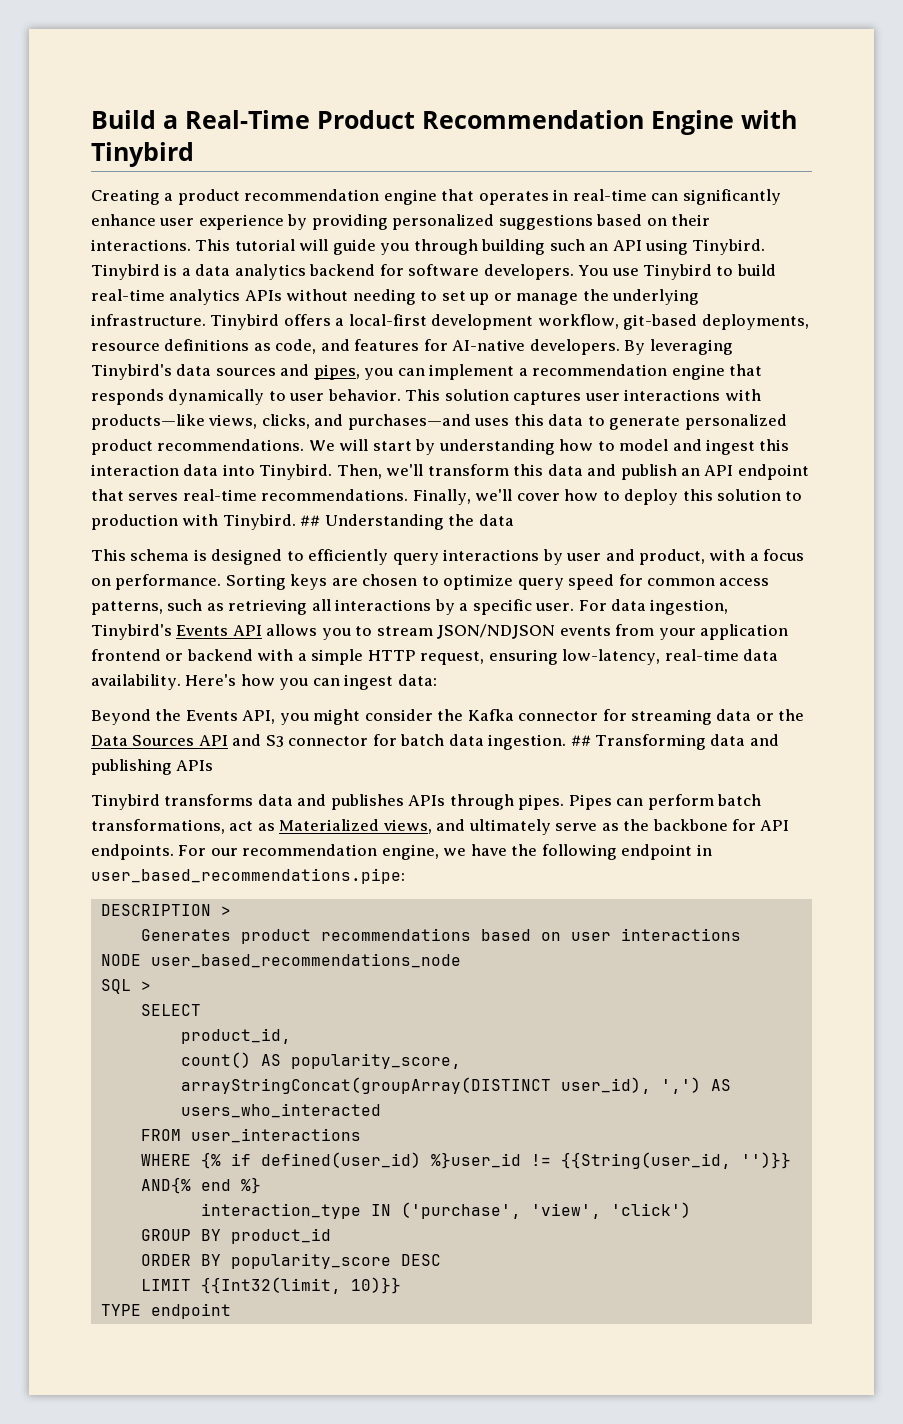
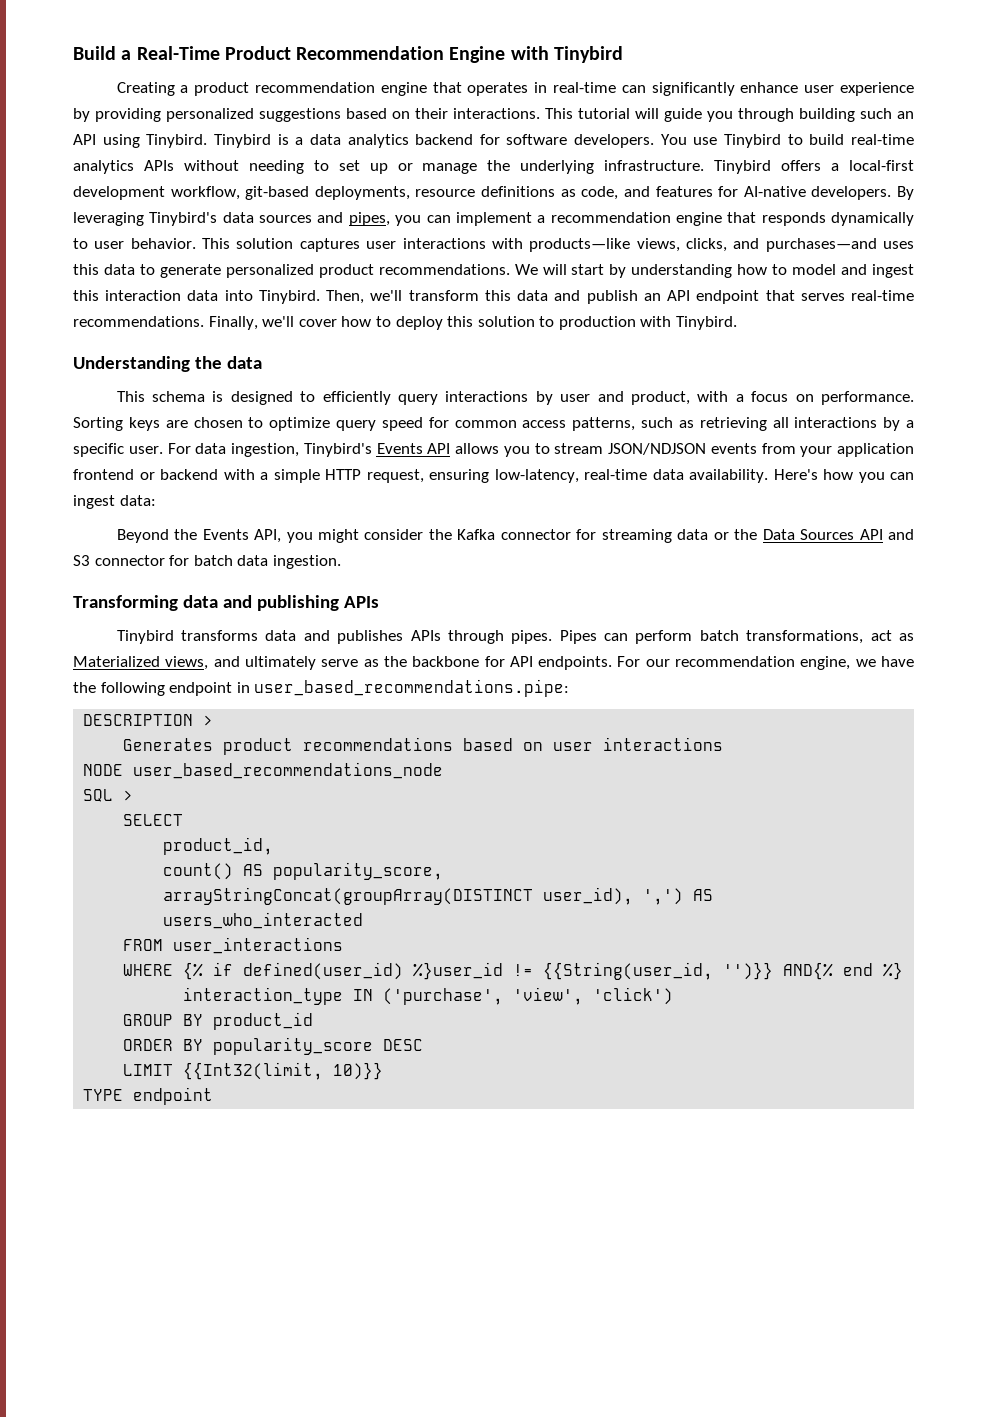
- Finally, we'll cover how to deploy this solution to production with Tinybird. ## Understanding the data
+ Finally, we'll cover how to deploy this solution to production with Tinybird.
+ Understanding the data
- Beyond the Events API, you might consider the Kafka connector for streaming data or the Data Sources API and S3 connector for batch data ingestion. ## Transforming data and publishing APIs
+ Beyond the Events API, you might consider the Kafka connector for streaming data or the Data Sources API and S3 connector for batch data ingestion.
+ Transforming data and publishing APIs

